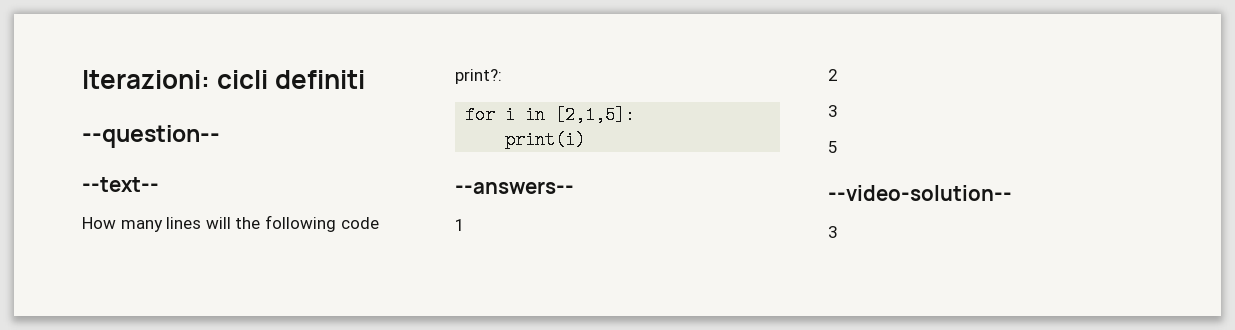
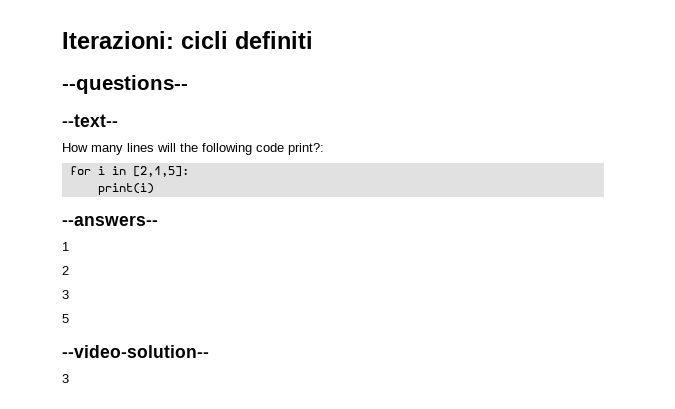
- --question--
+ --questions--

